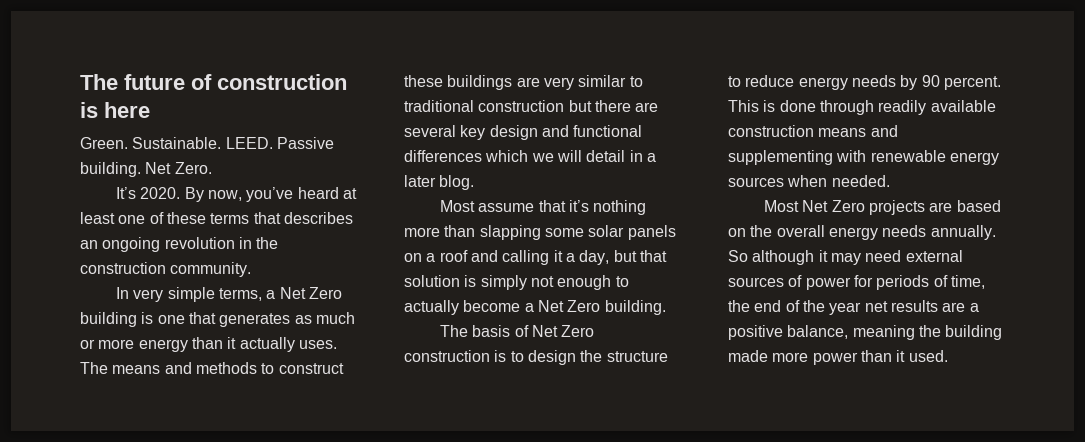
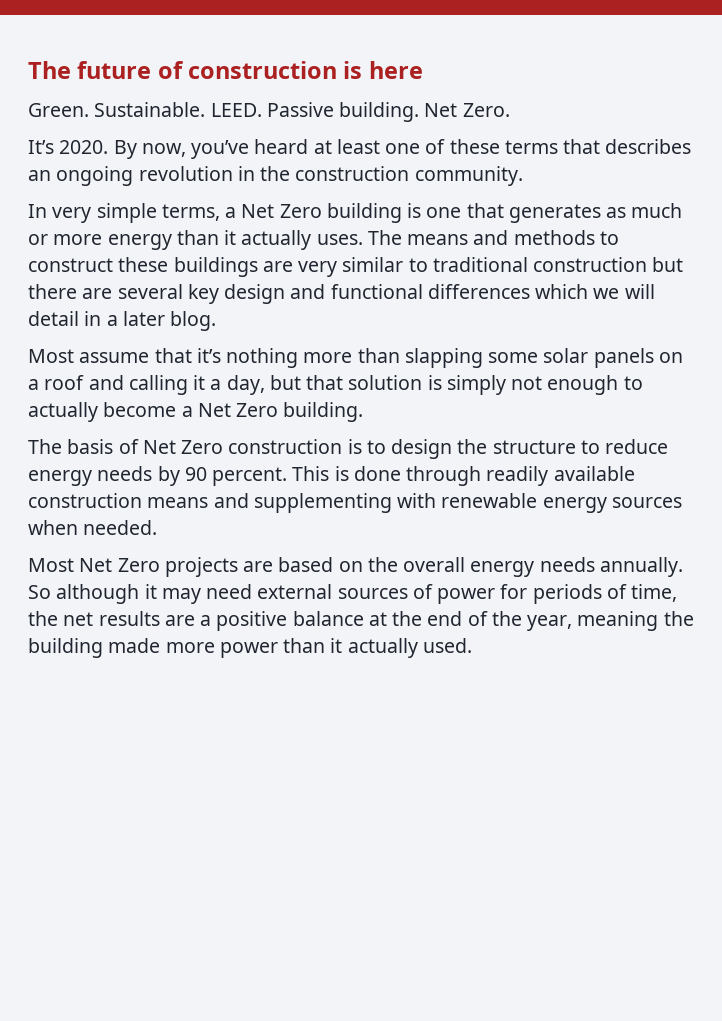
- So although it may need external sources of power for periods of time, the end of the year net results are a positive balance, meaning the building made more power than it used.
+ So although it may need external sources of power for periods of time, the net results are a positive balance at the end of the year, meaning the building made more power than it actually used.

